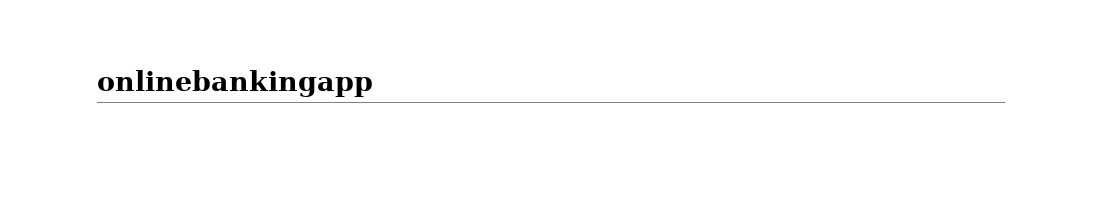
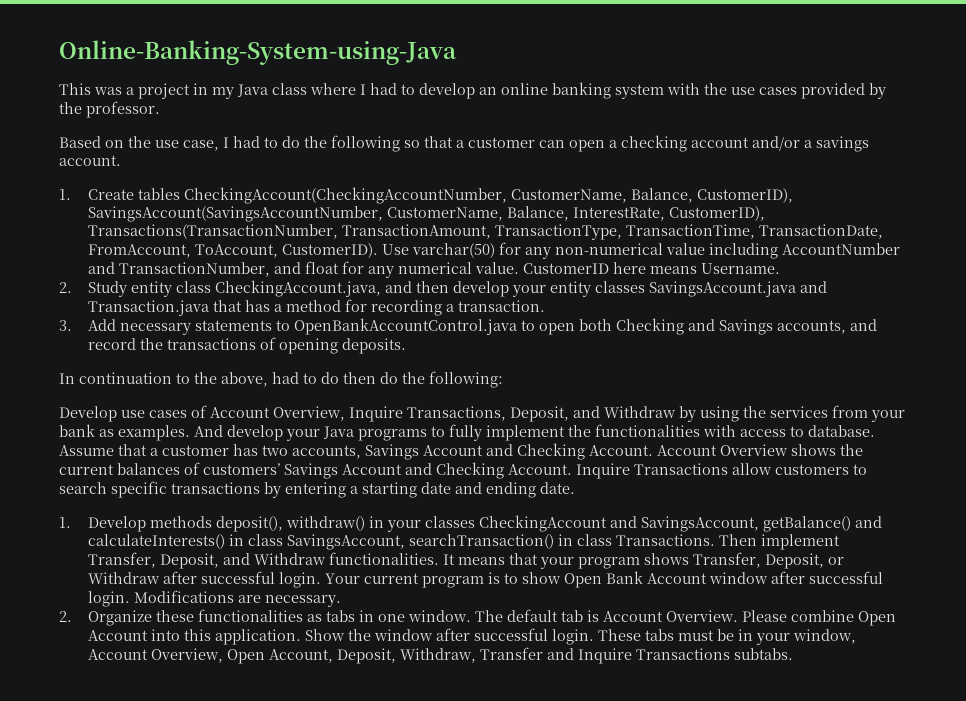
- onlinebankingapp
+ Online-Banking-System-using-Java
+ This was a project in my Java class where I had to develop an online banking system with the use cases provided by the professor.
+ Based on the use case, I had to do the following so that a customer can open a checking account and/or a savings account.
+ 1. Create tables CheckingAccount(CheckingAccountNumber, CustomerName, Balance, CustomerID), SavingsAccount(SavingsAccountNumber, CustomerName, Balance, InterestRate, CustomerID), Transactions(TransactionNumber, TransactionAmount, TransactionType, TransactionTime, TransactionDate, FromAccount, ToAccount, CustomerID). Use varchar(50) for any non-numerical value including AccountNumber and TransactionNumber, and float for any numerical value. CustomerID here means Username.
+ 2. Study entity class CheckingAccount.java, and then develop your entity classes SavingsAccount.java and Transaction.java that has a method for recording a transaction.
+ 3. Add necessary statements to OpenBankAccountControl.java to open both Checking and Savings accounts, and record the transactions of opening deposits.
+ In continuation to the above, had to do then do the following:
+ Develop use cases of Account Overview, Inquire Transactions, Deposit, and Withdraw by using the services from your bank as examples. And develop your Java programs to fully implement the functionalities with access to database. Assume that a customer has two accounts, Savings Account and Checking Account. Account Overview shows the current balances of customers’ Savings Account and Checking Account. Inquire Transactions allow customers to search specific transactions by entering a starting date and ending date.
+ 1. Develop methods deposit(), withdraw() in your classes CheckingAccount and SavingsAccount, getBalance() and calculateInterests() in class SavingsAccount, searchTransaction() in class Transactions. Then implement Transfer, Deposit, and Withdraw functionalities. It means that your program shows Transfer, Deposit, or Withdraw after successful login. Your current program is to show Open Bank Account window after successful login. Modifications are necessary.
+ 2. Organize these functionalities as tabs in one window. The default tab is Account Overview. Please combine Open Account into this application. Show the window after successful login. These tabs must be in your window, Account Overview, Open Account, Deposit, Withdraw, Transfer and Inquire Transactions subtabs.

